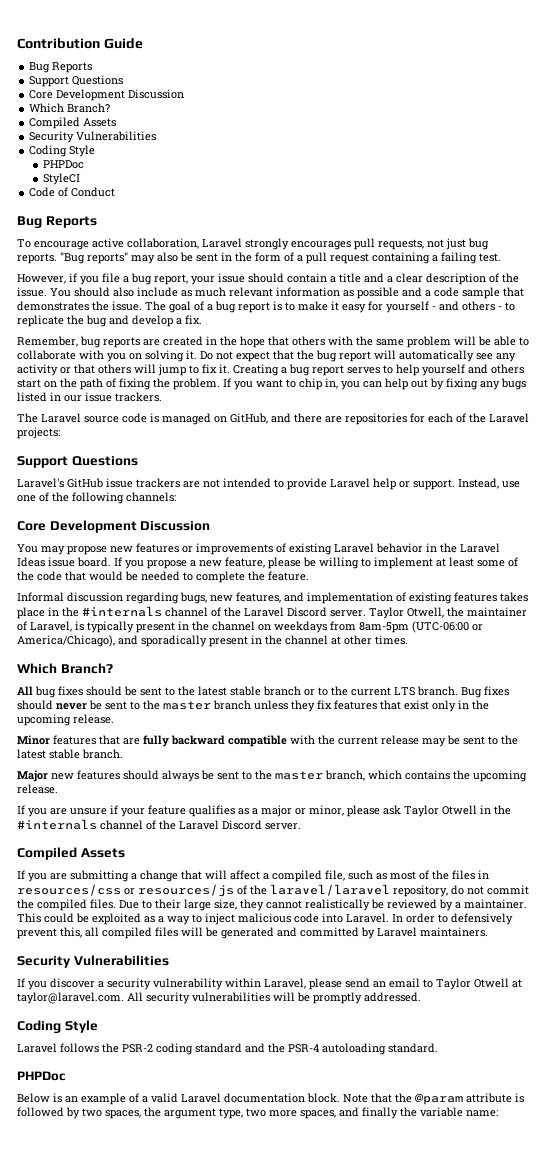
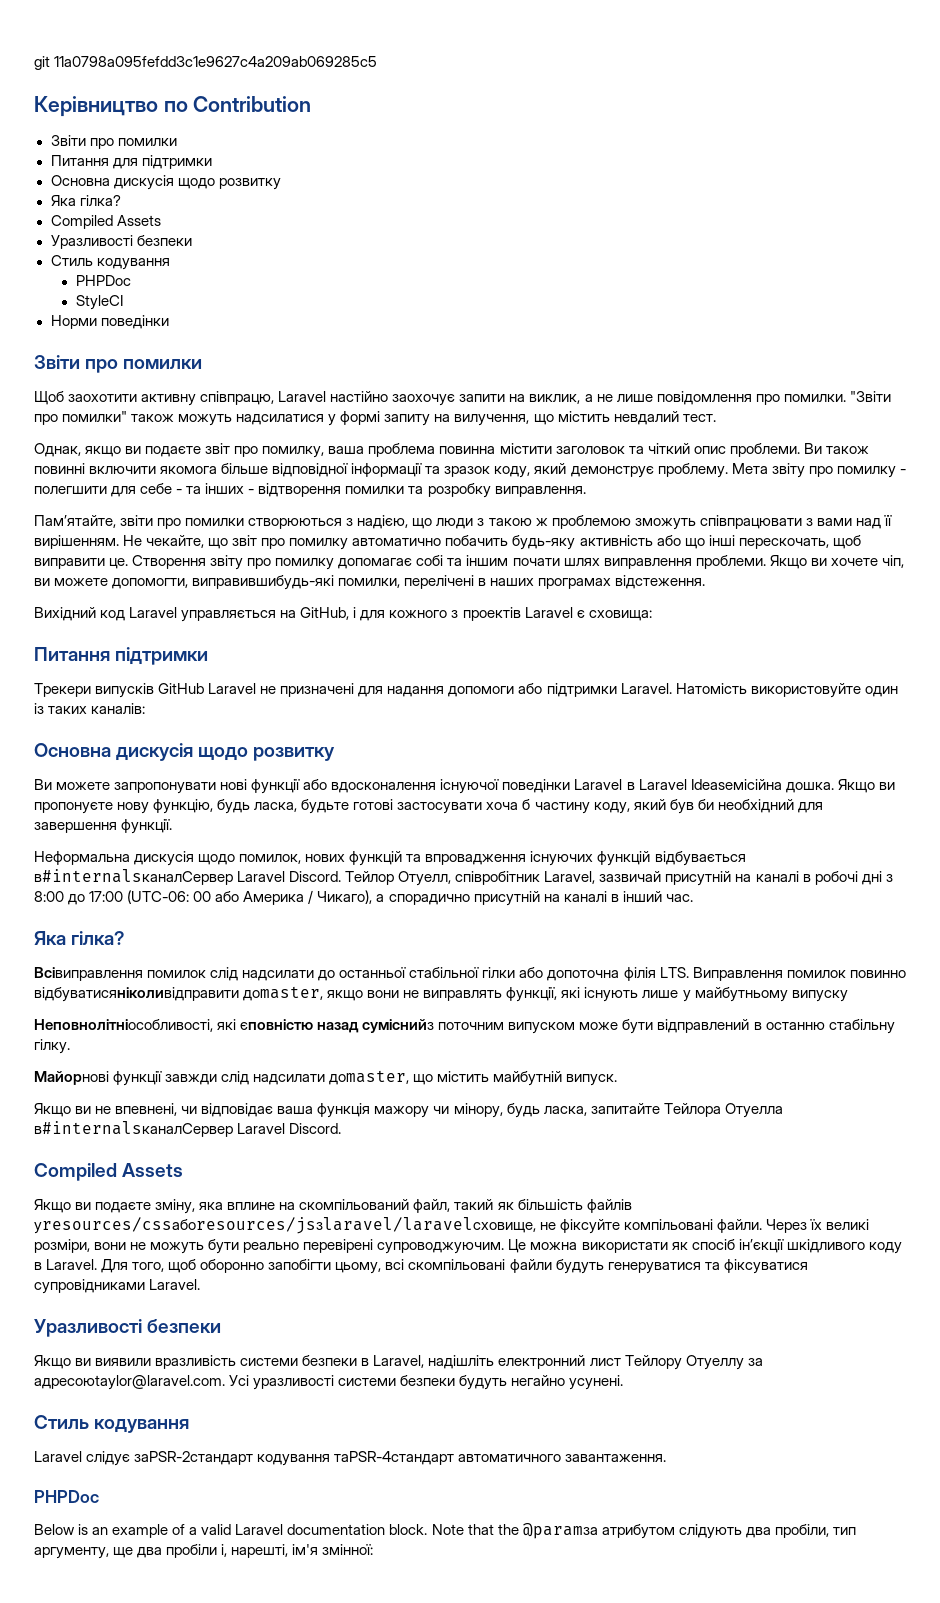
- Contribution Guide
- Bug Reports
- Support Questions
- Core Development Discussion
- Which Branch?
+ git 11a0798a095fefdd3c1e9627c4a209ab069285c5
+ Керівництво по Contribution
+ Звіти про помилки
+ Питання для підтримки
+ Основна дискусія щодо розвитку
+ Яка гілка?
  Compiled Assets
- Security Vulnerabilities
- Coding Style
+ Уразливості безпеки
+ Стиль кодування
  PHPDoc
  StyleCI
- Code of Conduct
- Bug Reports
- To encourage active collaboration, Laravel strongly encourages pull requests, not just bug reports. "Bug reports" may also be sent in the form of a pull request containing a failing test.
- However, if you file a bug report, your issue should contain a title and a clear description of the issue. You should also include as much relevant information as possible and a code sample that demonstrates the issue. The goal of a bug report is to make it easy for yourself - and others - to replicate the bug and develop a fix.
- Remember, bug reports are created in the hope that others with the same problem will be able to collaborate with you on solving it. Do not expect that the bug report will automatically see any activity or that others will jump to fix it. Creating a bug report serves to help yourself and others start on the path of fixing the problem. If you want to chip in, you can help out by fixing any bugs listed in our issue trackers.
- The Laravel source code is managed on GitHub, and there are repositories for each of the Laravel projects:
- Support Questions
- Laravel's GitHub issue trackers are not intended to provide Laravel help or support. Instead, use one of the following channels:
- Core Development Discussion
- You may propose new features or improvements of existing Laravel behavior in the Laravel Ideas issue board. If you propose a new feature, please be willing to implement at least some of the code that would be needed to complete the feature.
- Informal discussion regarding bugs, new features, and implementation of existing features takes place in the #internals channel of the Laravel Discord server. Taylor Otwell, the maintainer of Laravel, is typically present in the channel on weekdays from 8am-5pm (UTC-06:00 or America/Chicago), and sporadically present in the channel at other times.
- Which Branch?
- All bug fixes should be sent to the latest stable branch or to the current LTS branch. Bug fixes should never be sent to the master branch unless they fix features that exist only in the upcoming release.
- Minor features that are fully backward compatible with the current release may be sent to the latest stable branch.
- Major new features should always be sent to the master branch, which contains the upcoming release.
- If you are unsure if your feature qualifies as a major or minor, please ask Taylor Otwell in the #internals channel of the Laravel Discord server.
+ Норми поведінки
+ Звіти про помилки
+ Щоб заохотити активну співпрацю, Laravel настійно заохочує запити на виклик, а не лише повідомлення про помилки. "Звіти про помилки" також можуть надсилатися у формі запиту на вилучення, що містить невдалий тест.
+ Однак, якщо ви подаєте звіт про помилку, ваша проблема повинна містити заголовок та чіткий опис проблеми. Ви також повинні включити якомога більше відповідної інформації та зразок коду, який демонструє проблему. Мета звіту про помилку - полегшити для себе - та інших - відтворення помилки та розробку виправлення.
+ Пам’ятайте, звіти про помилки створюються з надією, що люди з такою ж проблемою зможуть співпрацювати з вами над її вирішенням. Не чекайте, що звіт про помилку автоматично побачить будь-яку активність або що інші перескочать, щоб виправити це. Створення звіту про помилку допомагає собі та іншим почати шлях виправлення проблеми. Якщо ви хочете чіп, ви можете допомогти, виправившибудь-які помилки, перелічені в наших програмах відстеження.
+ Вихідний код Laravel управляється на GitHub, і для кожного з проектів Laravel є сховища:
+ Питання підтримки
+ Трекери випусків GitHub Laravel не призначені для надання допомоги або підтримки Laravel. Натомість використовуйте один із таких каналів:
+ Основна дискусія щодо розвитку
+ Ви можете запропонувати нові функції або вдосконалення існуючої поведінки Laravel в Laravel Ideasемісійна дошка. Якщо ви пропонуєте нову функцію, будь ласка, будьте готові застосувати хоча б частину коду, який був би необхідний для завершення функції.
+ Неформальна дискусія щодо помилок, нових функцій та впровадження існуючих функцій відбувається в#internalsканалСервер Laravel Discord. Тейлор Отуелл, співробітник Laravel, зазвичай присутній на каналі в робочі дні з 8:00 до 17:00 (UTC-06: 00 або Америка / Чикаго), а спорадично присутній на каналі в інший час.
+ Яка гілка?
+ Всівиправлення помилок слід надсилати до останньої стабільної гілки або допоточна філія LTS. Виправлення помилок повинно відбуватисяніколивідправити доmaster, якщо вони не виправлять функції, які існують лише у майбутньому випуску
+ Неповнолітніособливості, які єповністю назад суміснийз поточним випуском може бути відправлений в останню стабільну гілку.
+ Майорнові функції завжди слід надсилати доmaster, що містить майбутній випуск.
+ Якщо ви не впевнені, чи відповідає ваша функція мажору чи мінору, будь ласка, запитайте Тейлора Отуелла в#internalsканалСервер Laravel Discord.
  Compiled Assets
- If you are submitting a change that will affect a compiled file, such as most of the files in resources/css or resources/js of the laravel/laravel repository, do not commit the compiled files. Due to their large size, they cannot realistically be reviewed by a maintainer. This could be exploited as a way to inject malicious code into Laravel. In order to defensively prevent this, all compiled files will be generated and committed by Laravel maintainers.
- Security Vulnerabilities
- If you discover a security vulnerability within Laravel, please send an email to Taylor Otwell at taylor@laravel.com. All security vulnerabilities will be promptly addressed.
- Coding Style
- Laravel follows the PSR-2 coding standard and the PSR-4 autoloading standard.
+ Якщо ви подаєте зміну, яка вплине на скомпільований файл, такий як більшість файлів уresources/cssабоresources/jsзlaravel/laravelсховище, не фіксуйте компільовані файли. Через їх великі розміри, вони не можуть бути реально перевірені супроводжуючим. Це можна використати як спосіб ін’єкції шкідливого коду в Laravel. Для того, щоб оборонно запобігти цьому, всі скомпільовані файли будуть генеруватися та фіксуватися супровідниками Laravel.
+ Уразливості безпеки
+ Якщо ви виявили вразливість системи безпеки в Laravel, надішліть електронний лист Тейлору Отуеллу за адресоюtaylor@laravel.com. Усі уразливості системи безпеки будуть негайно усунені.
+ Стиль кодування
+ Laravel слідує заPSR-2стандарт кодування таPSR-4стандарт автоматичного завантаження.
- Note that the @param attribute is followed by two spaces, the argument type, two more spaces, and finally the variable name:
+ Note that the @paramза атрибутом слідують два пробіли, тип аргументу, ще два пробіли і, нарешті, ім'я змінної:

